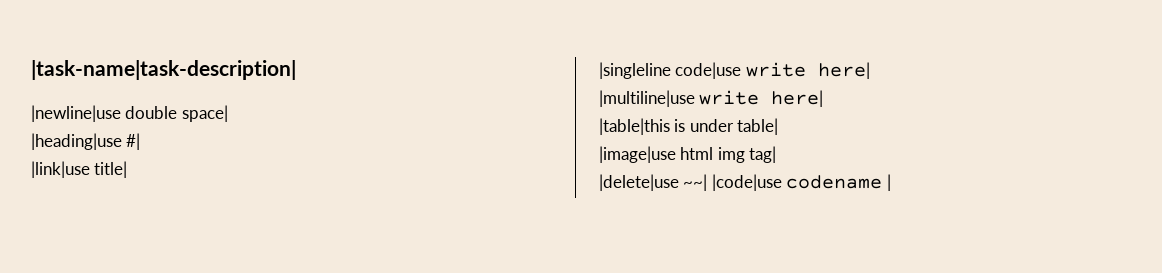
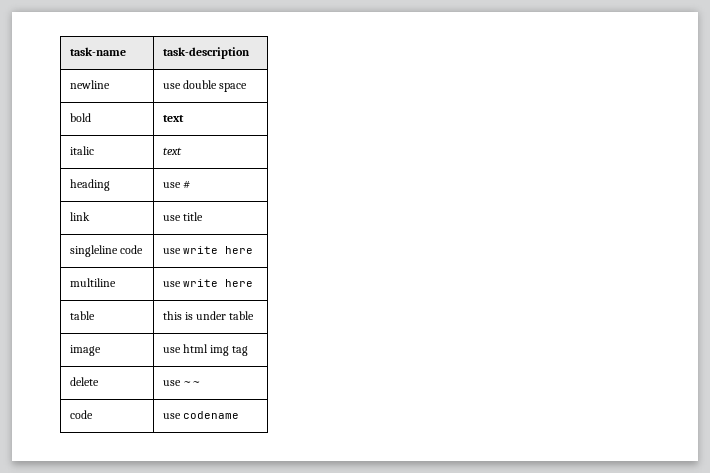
- |task-name|task-description|
- |newline|use double space|
- |heading|use #|
- |link|use title|
- |singleline code|use write here|
- |multiline|use write here|
- |table|this is under table|
- |image|use html img tag|
- |delete|use ~~| |code|use codename |
+ task-name | task-description
+ newline | use double space
+ bold | text
+ italic | text
+ heading | use #
+ link | use title
+ singleline code | use write here
+ multiline | use write here
+ table | this is under table
+ image | use html img tag
+ delete | use ~~
+ code | use codename

